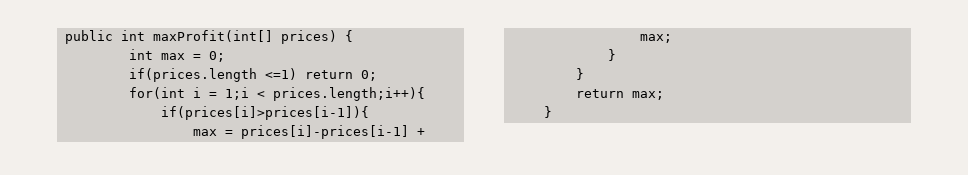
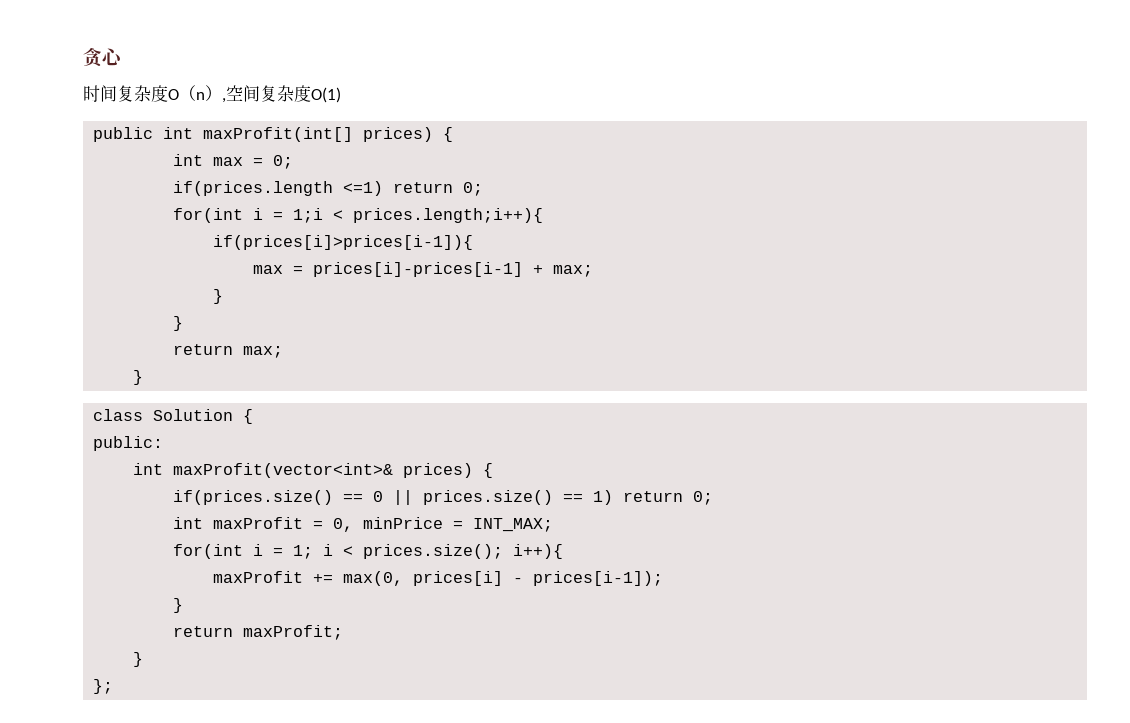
+ 贪心
+ 时间复杂度O（n）,空间复杂度O(1)
+ class Solution {
+ public:
+ int maxProfit(vector<int>& prices) {
+ if(prices.size() == 0 || prices.size() == 1) return 0;
+ int maxProfit = 0, minPrice = INT_MAX;
+ for(int i = 1; i < prices.size(); i++){
+ maxProfit += max(0, prices[i] - prices[i-1]);
+ }
+ return maxProfit;
+ }
+ };

